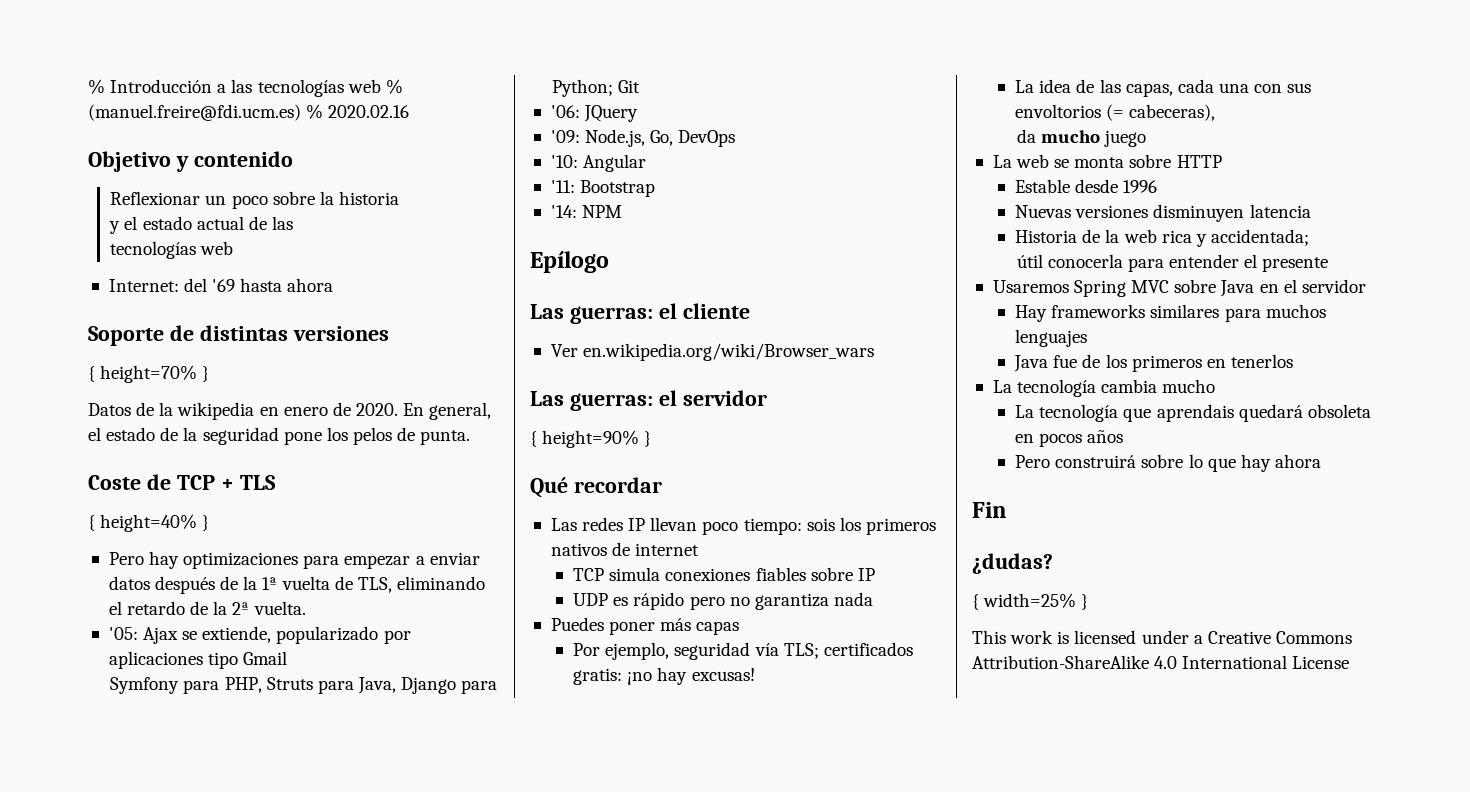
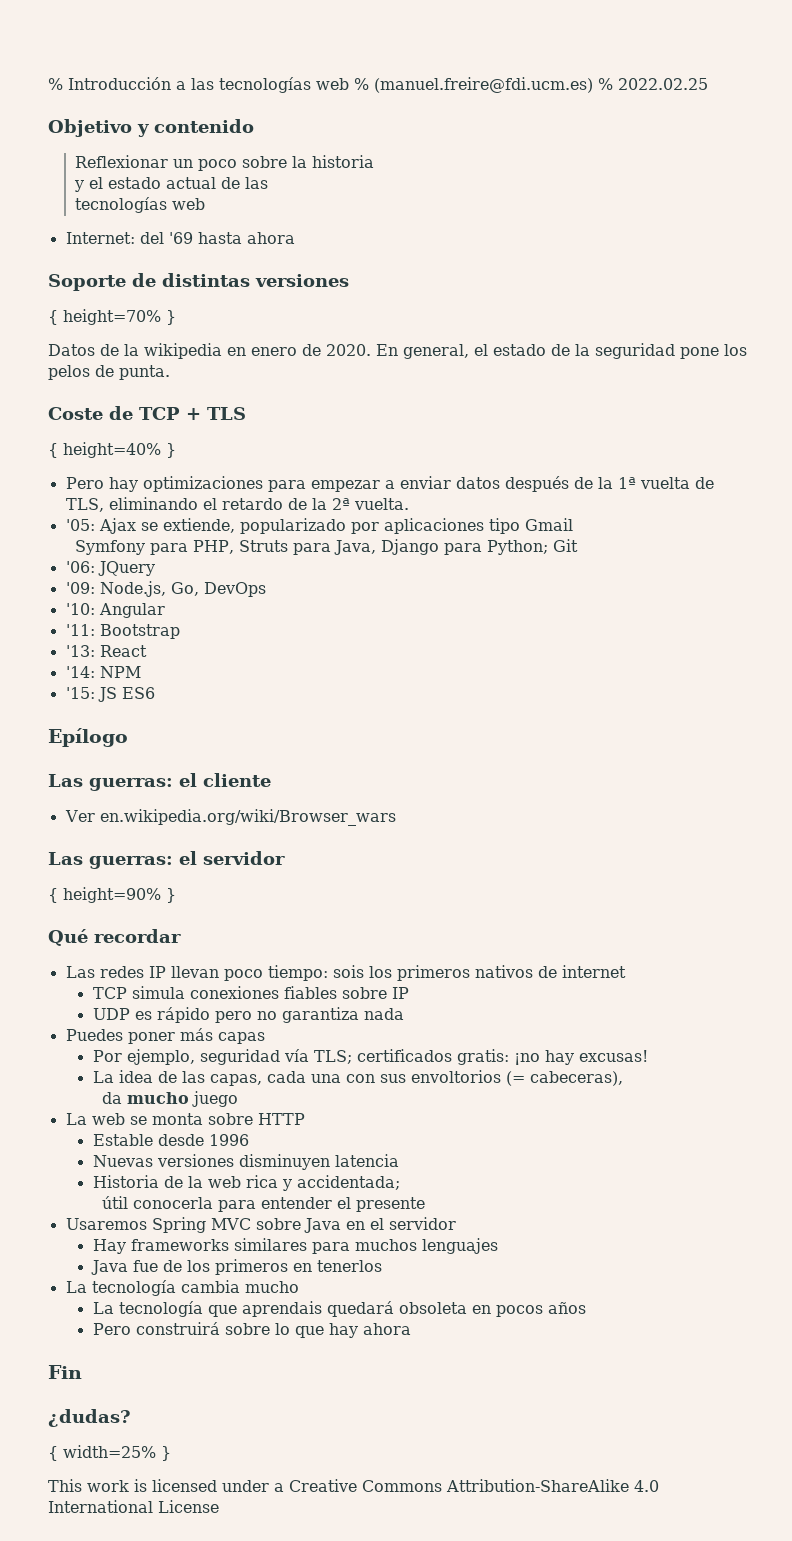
- % Introducción a las tecnologías web % (manuel.freire@fdi.ucm.es) % 2020.02.16
+ % Introducción a las tecnologías web % (manuel.freire@fdi.ucm.es) % 2022.02.25
+ '13: React
+ '15: JS ES6

